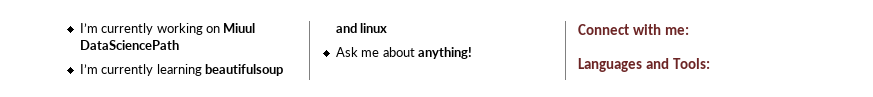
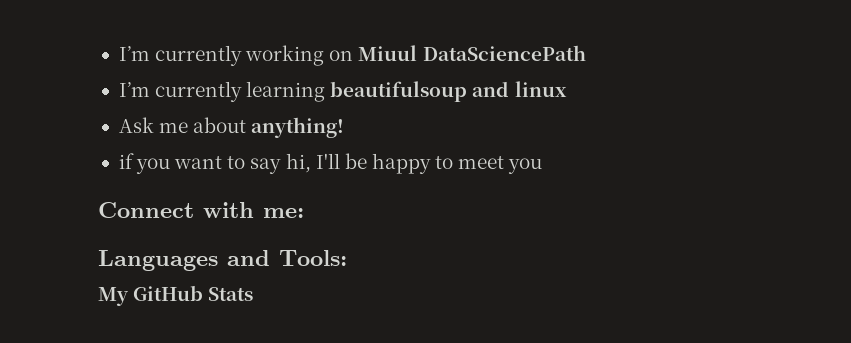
+ if you want to say hi, I'll be happy to meet you
+ My GitHub Stats

